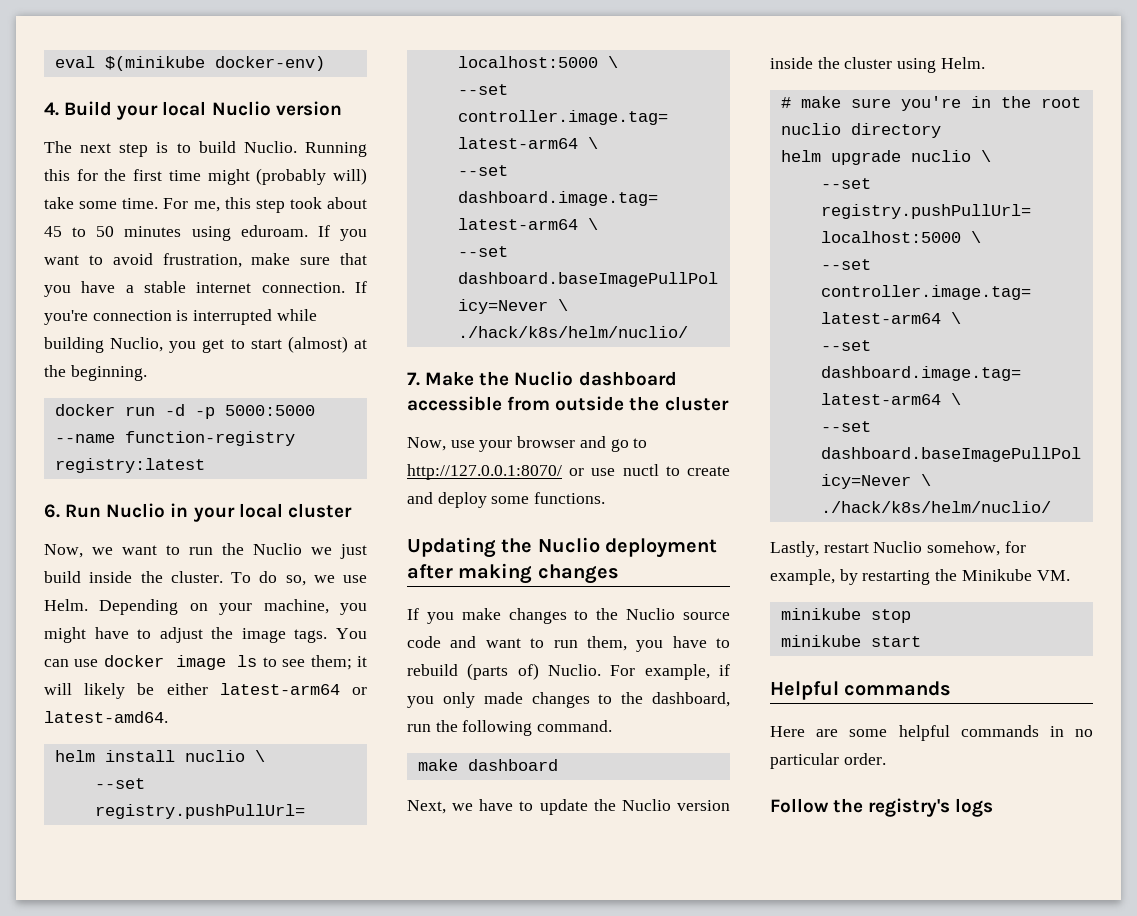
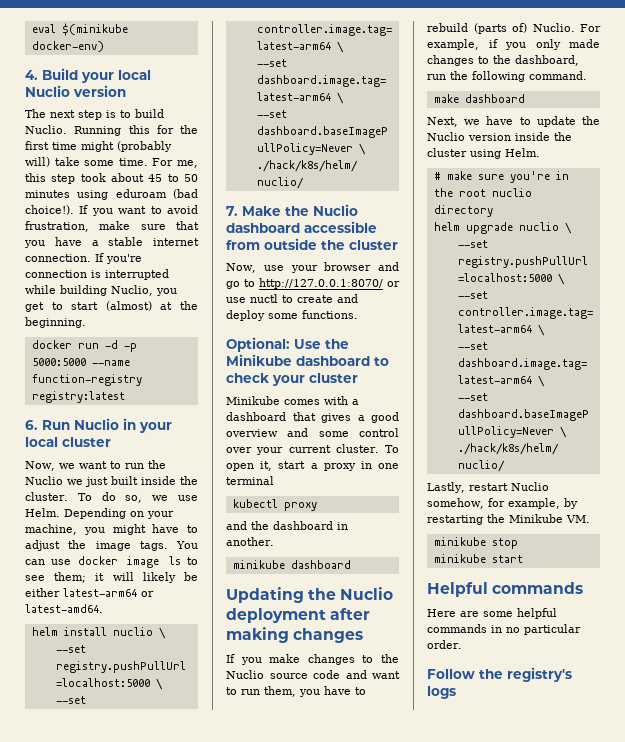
- For me, this step took about 45 to 50 minutes using eduroam.
+ For me, this step took about 45 to 50 minutes using eduroam (bad choice!).
- Now, we want to run the Nuclio we just build inside the cluster.
+ Now, we want to run the Nuclio we just built inside the cluster.
+ Optional: Use the Minikube dashboard to check your cluster
+ Minikube comes with a dashboard that gives a good overview and some control over your current cluster. To open it, start a proxy in one terminal
+ kubectl proxy
+ and the dashboard in another.
+ minikube dashboard

